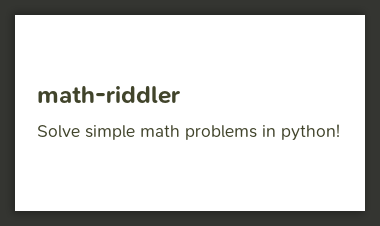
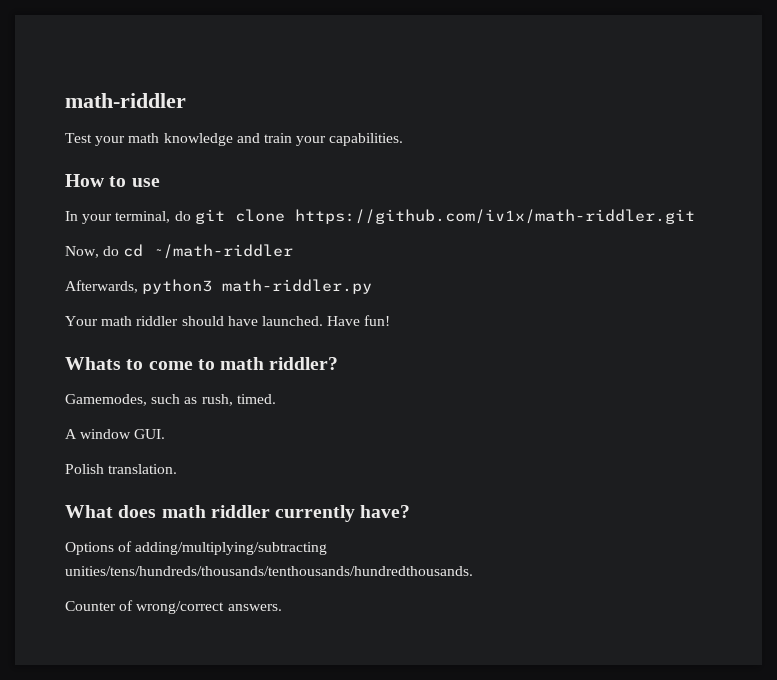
- Solve simple math problems in python!
+ Test your math knowledge and train your capabilities.
+ How to use
+ In your terminal, do git clone https://github.com/iv1x/math-riddler.git
+ Now, do cd ~/math-riddler
+ Afterwards, python3 math-riddler.py
+ Your math riddler should have launched. Have fun!
+ Whats to come to math riddler?
+ Gamemodes, such as rush, timed.
+ A window GUI.
+ Polish translation.
+ What does math riddler currently have?
+ Options of adding/multiplying/subtracting unities/tens/hundreds/thousands/tenthousands/hundredthousands.
+ Counter of wrong/correct answers.

